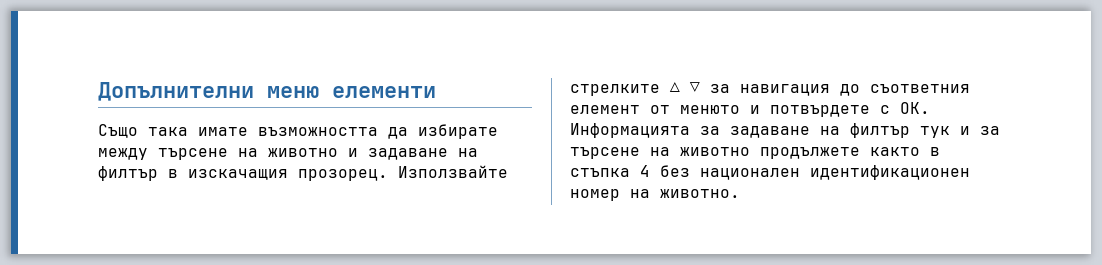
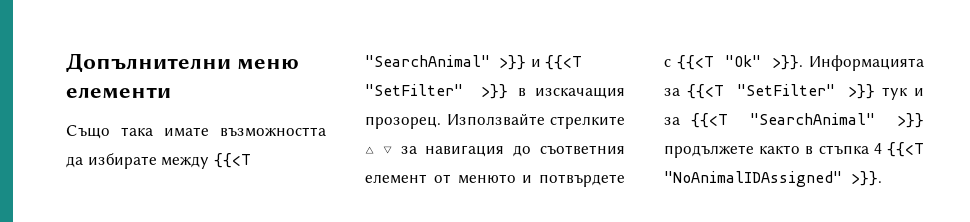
- Също така имате възможността да избирате между търсене на животно и задаване на филтър в изскачащия прозорец.
+ Също така имате възможността да избирате между {{<T "SearchAnimal" >}} и {{<T "SetFilter" >}} в изскачащия прозорец.
- Използвайте стрелките △ ▽ за навигация до съответния елемент от менюто и потвърдете с OK. Информацията за задаване на филтър тук и за търсене на животно продължете както в стъпка 4 без национален идентификационен номер на животно.
+ Използвайте стрелките △ ▽ за навигация до съответния елемент от менюто и потвърдете с {{<T "Ok" >}}. Информацията за {{<T "SetFilter" >}} тук и за {{<T "SearchAnimal" >}} продължете както в стъпка 4 {{<T "NoAnimalIDAssigned" >}}.

